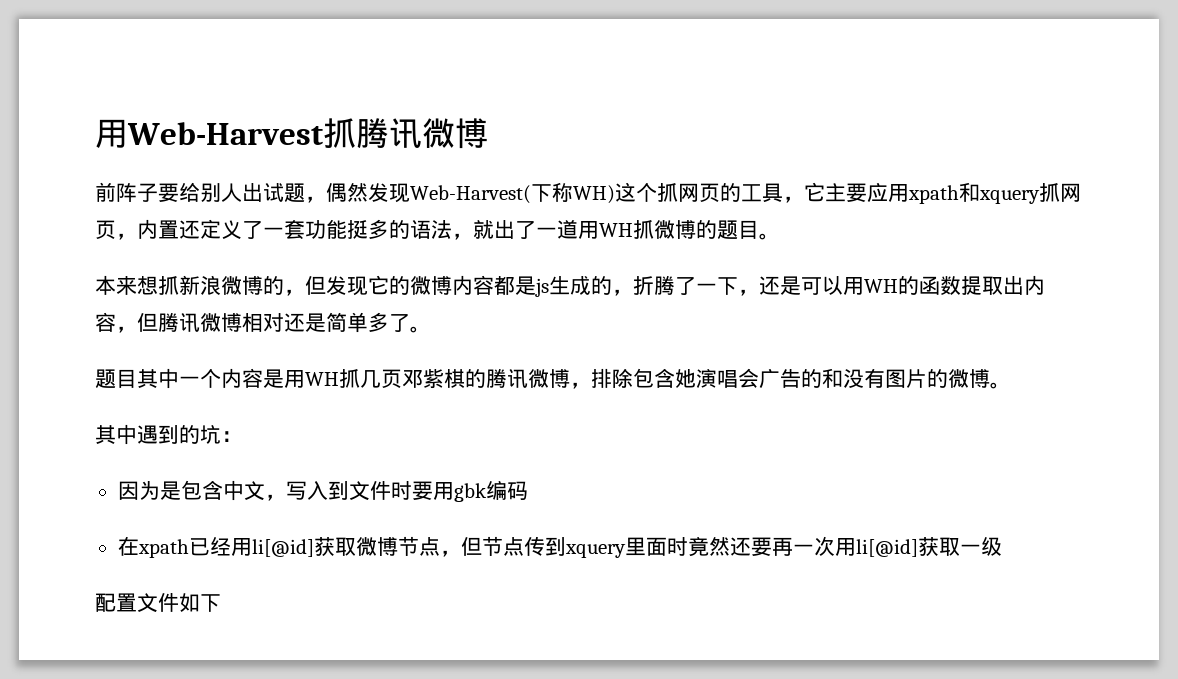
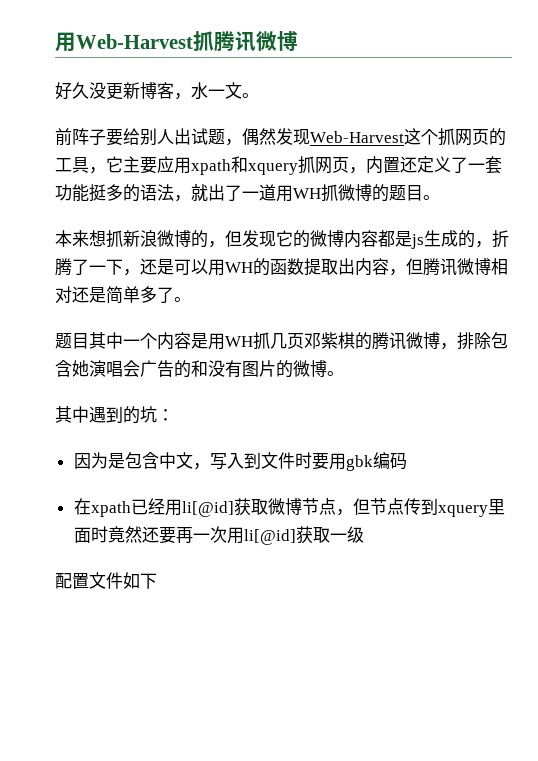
+ 好久没更新博客，水一文。
- 前阵子要给别人出试题，偶然发现Web-Harvest(下称WH)这个抓网页的工具，它主要应用xpath和xquery抓网页，内置还定义了一套功能挺多的语法，就出了一道用WH抓微博的题目。
+ 前阵子要给别人出试题，偶然发现Web-Harvest这个抓网页的工具，它主要应用xpath和xquery抓网页，内置还定义了一套功能挺多的语法，就出了一道用WH抓微博的题目。

